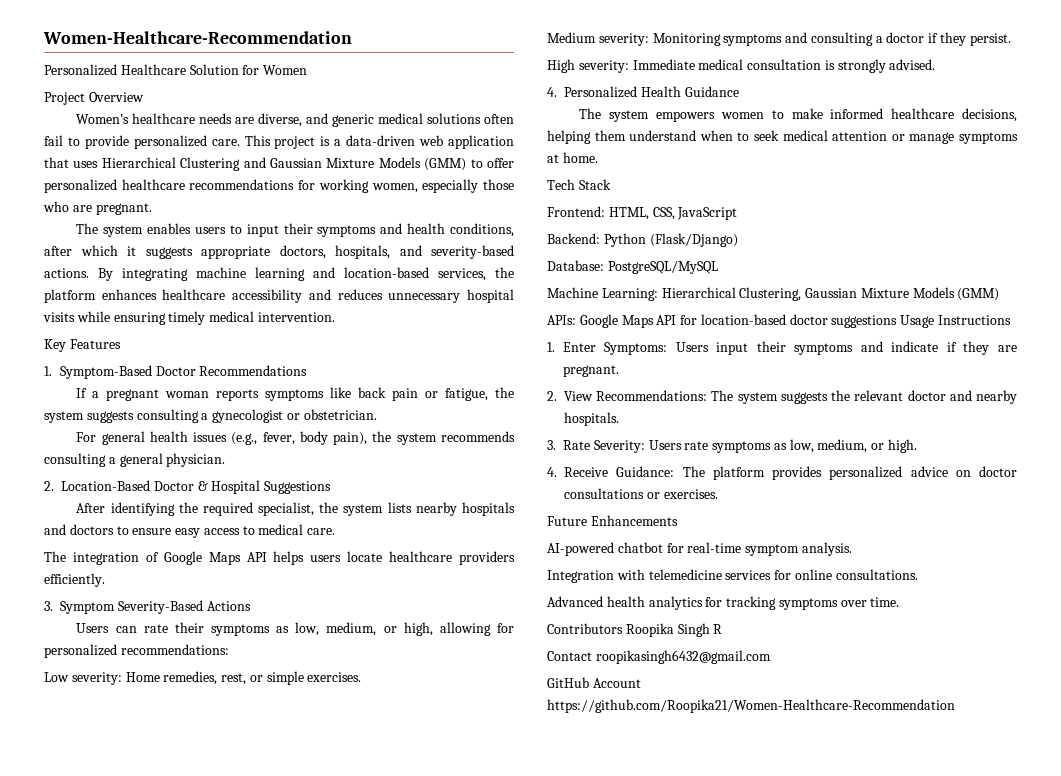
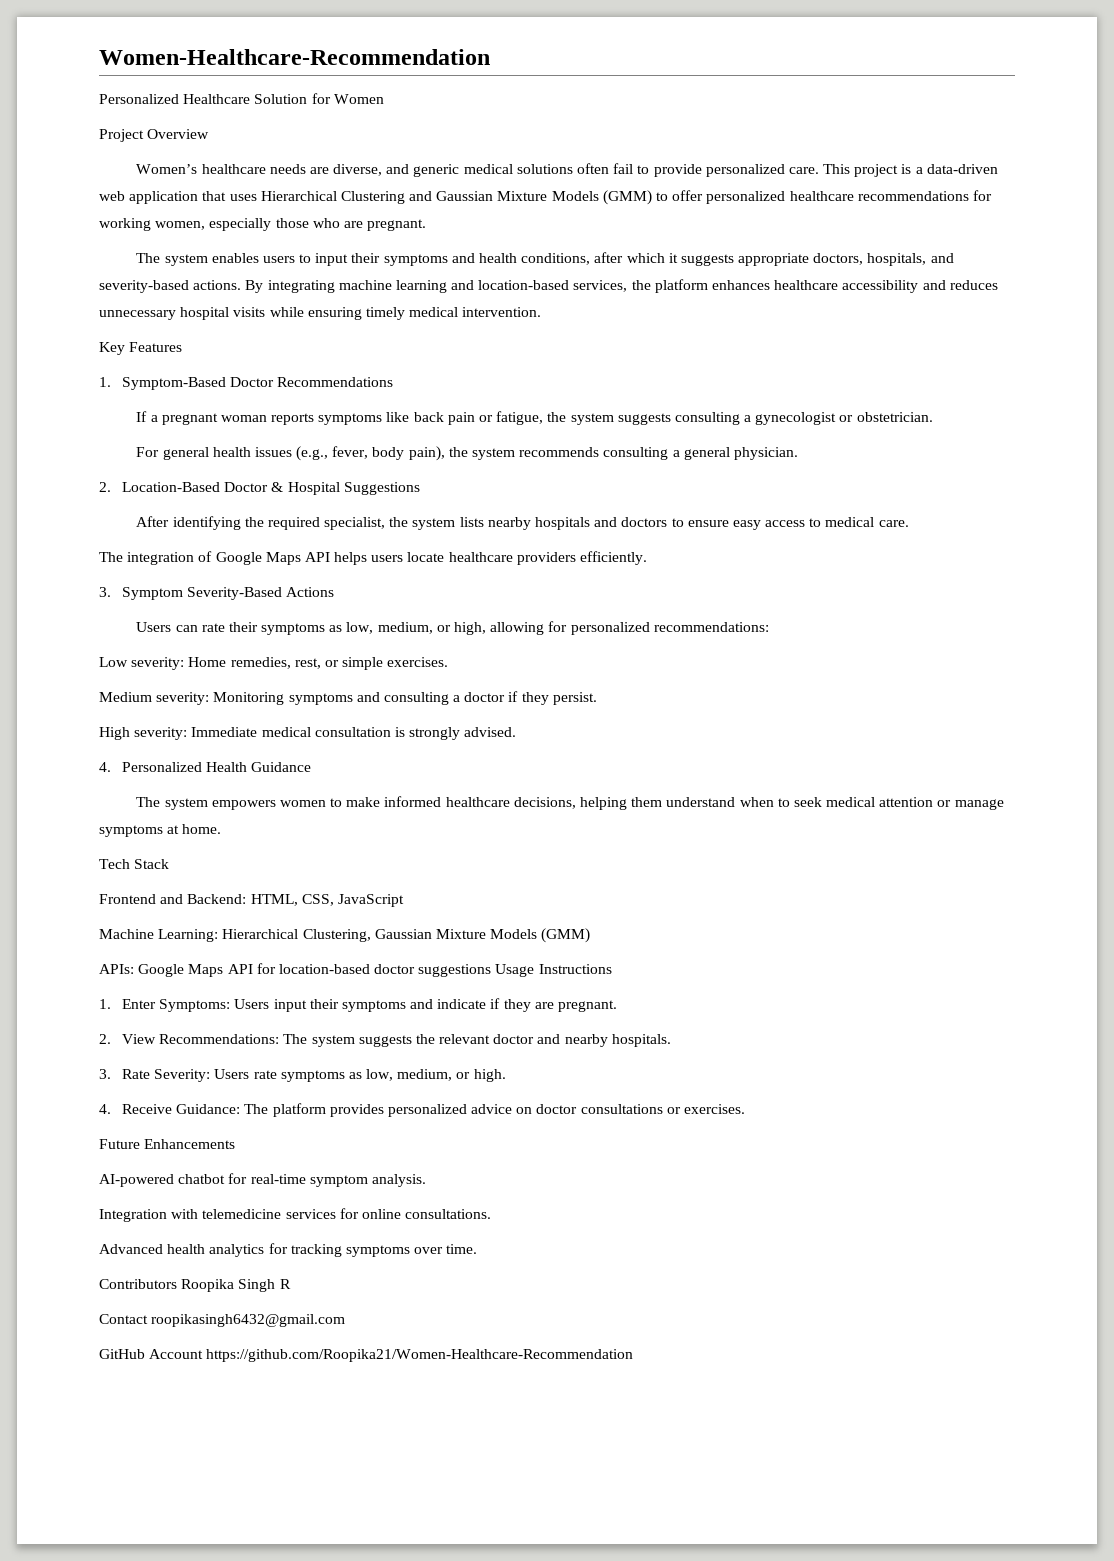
- Frontend: HTML, CSS, JavaScript
+ Frontend and Backend: HTML, CSS, JavaScript
- Backend: Python (Flask/Django)
- Database: PostgreSQL/MySQL

